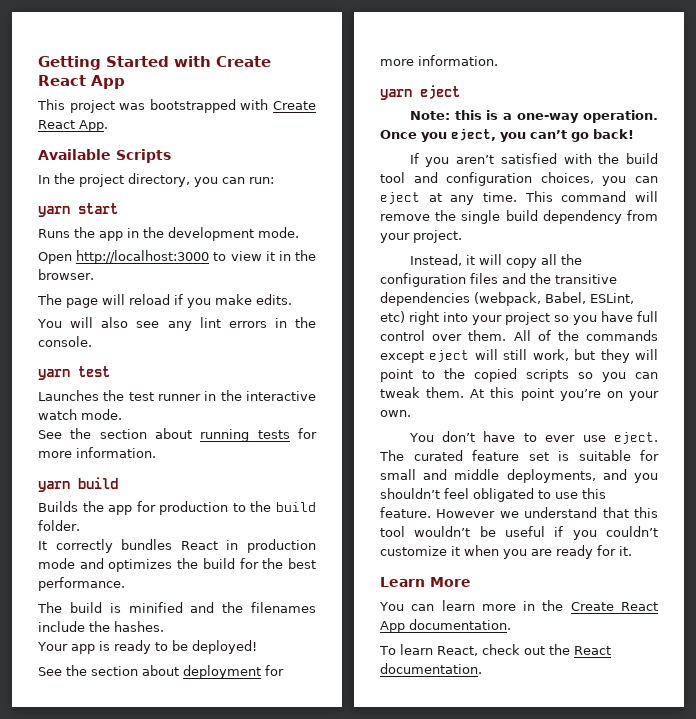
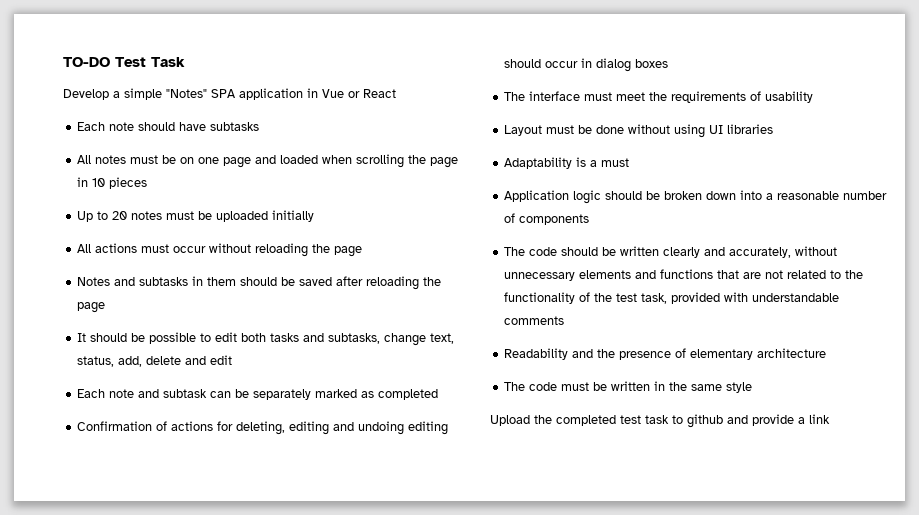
- Getting Started with Create React App
- This project was bootstrapped with Create React App.
- Available Scripts
- In the project directory, you can run:
- yarn start
- Runs the app in the development mode.
- Open http://localhost:3000 to view it in the browser.
- The page will reload if you make edits.
- You will also see any lint errors in the console.
- yarn test
- Launches the test runner in the interactive watch mode.
- See the section about running tests for more information.
- yarn build
- Builds the app for production to the build folder.
- It correctly bundles React in production mode and optimizes the build for the best performance.
- The build is minified and the filenames include the hashes.
- Your app is ready to be deployed!
- See the section about deployment for more information.
- yarn eject
- Note: this is a one-way operation. Once you eject, you can’t go back!
- If you aren’t satisfied with the build tool and configuration choices, you can eject at any time. This command will remove the single build dependency from your project.
- Instead, it will copy all the configuration files and the transitive dependencies (webpack, Babel, ESLint, etc) right into your project so you have full control over them. All of the commands except eject will still work, but they will point to the copied scripts so you can tweak them. At this point you’re on your own.
- You don’t have to ever use eject. The curated feature set is suitable for small and middle deployments, and you shouldn’t feel obligated to use this feature. However we understand that this tool wouldn’t be useful if you couldn’t customize it when you are ready for it.
- Learn More
- You can learn more in the Create React App documentation.
- To learn React, check out the React documentation.
+ TO-DO Test Task
+ Develop a simple "Notes" SPA application in Vue or React
+ Each note should have subtasks
+ All notes must be on one page and loaded when scrolling the page in 10 pieces
+ Up to 20 notes must be uploaded initially
+ All actions must occur without reloading the page
+ Notes and subtasks in them should be saved after reloading the page
+ It should be possible to edit both tasks and subtasks, change text, status, add, delete and edit
+ Each note and subtask can be separately marked as completed
+ Confirmation of actions for deleting, editing and undoing editing should occur in dialog boxes
+ The interface must meet the requirements of usability
+ Layout must be done without using UI libraries
+ Adaptability is a must
+ Application logic should be broken down into a reasonable number of components
+ The code should be written clearly and accurately, without unnecessary elements and functions that are not related to the functionality of the test task, provided with understandable comments
+ Readability and the presence of elementary architecture
+ The code must be written in the same style
+ Upload the completed test task to github and provide a link

